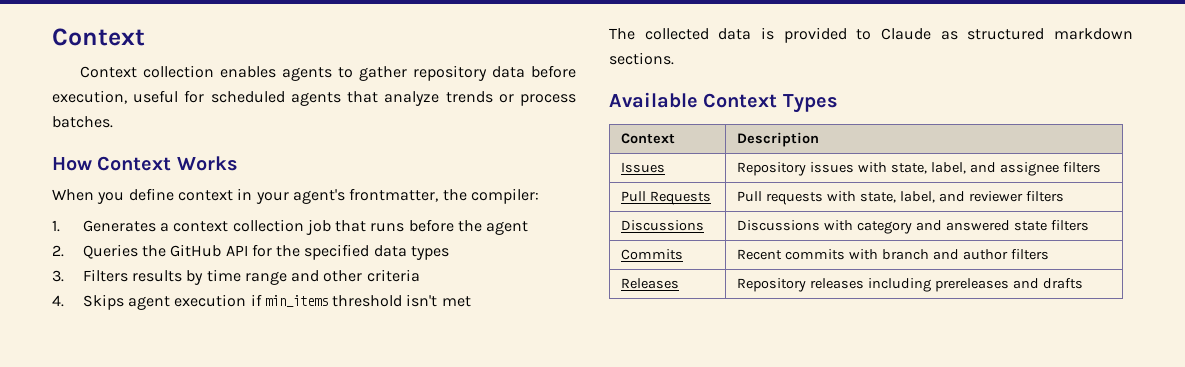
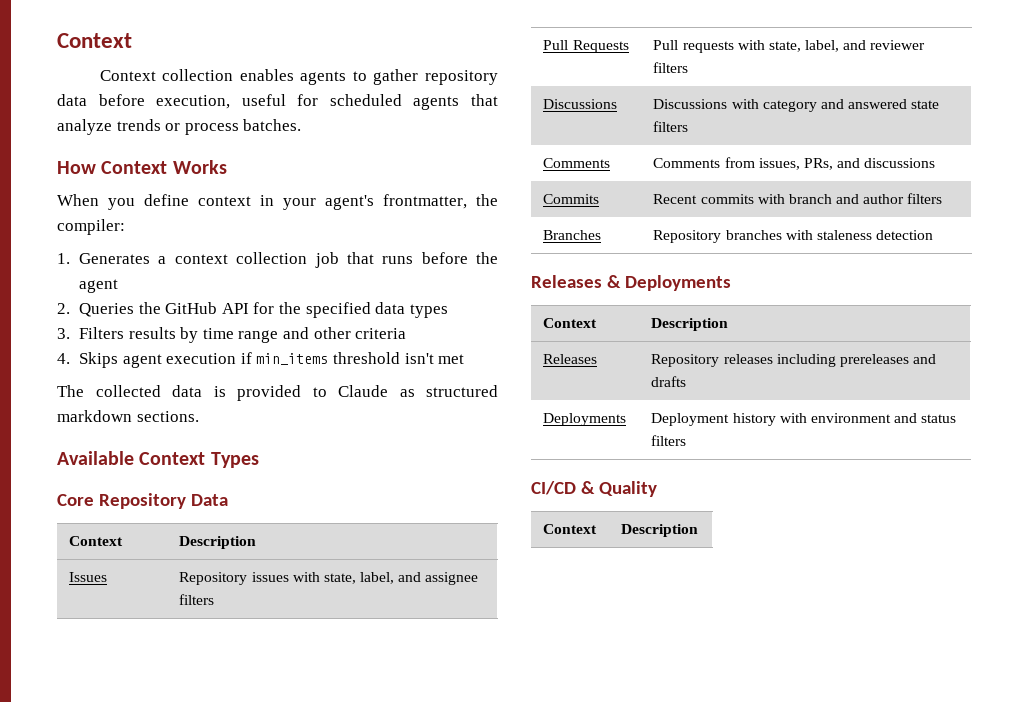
+ Core Repository Data
+ Comments | Comments from issues, PRs, and discussions
+ Branches | Repository branches with staleness detection
+ Releases & Deployments
+ Context | Description
+ Deployments | Deployment history with environment and status filters
+ CI/CD & Quality
+ Context | Description

